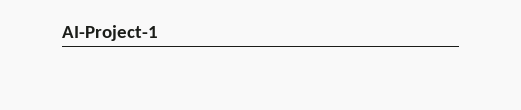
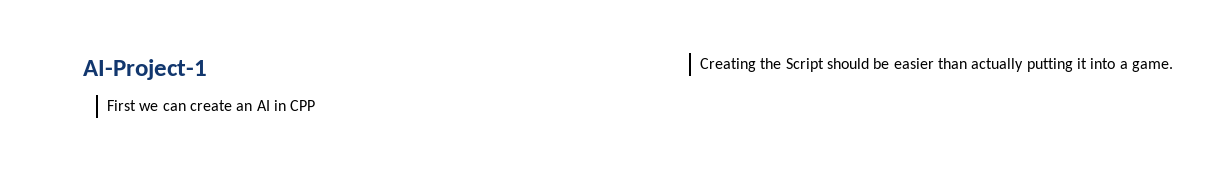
+ First we can create an AI in CPP
+ Creating the Script should be easier than actually putting it into a game.

